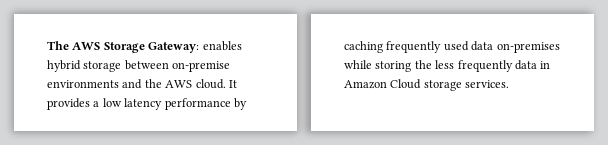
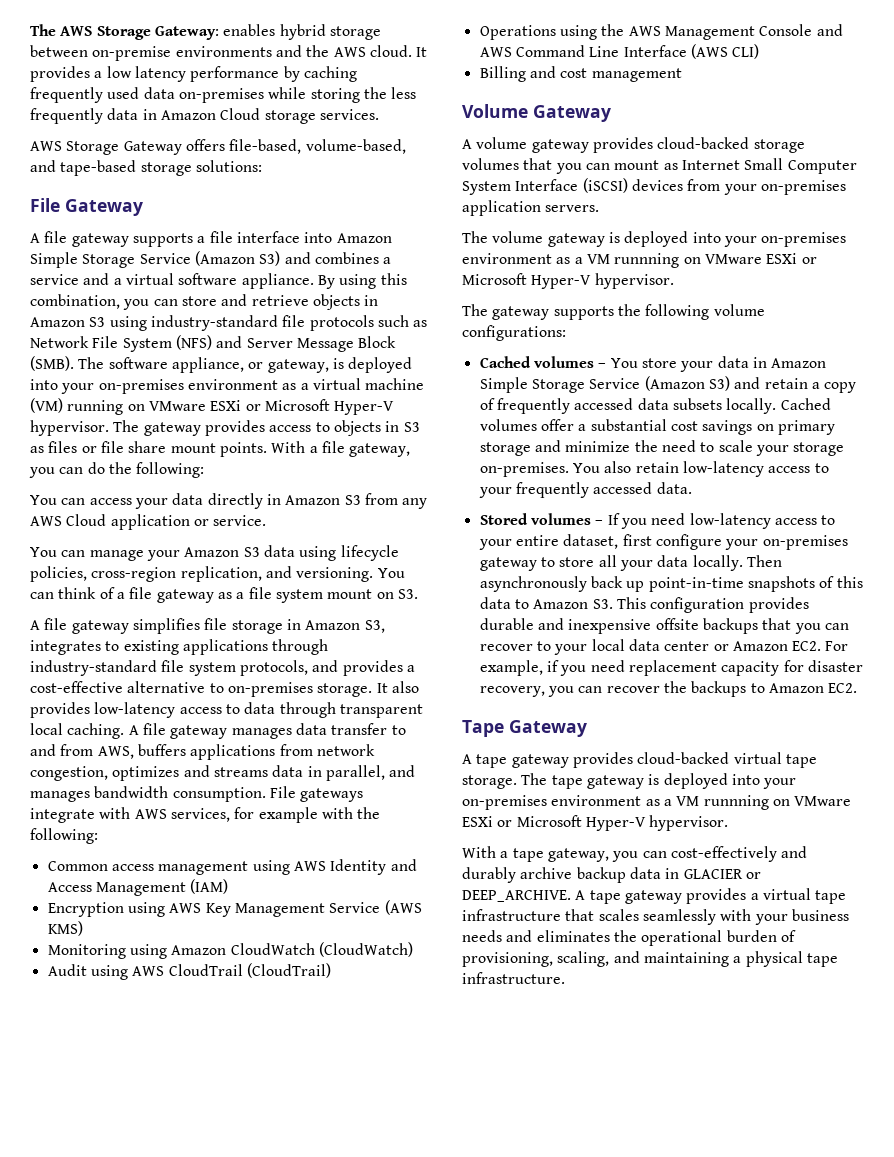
+ AWS Storage Gateway offers file-based, volume-based, and tape-based storage solutions:
+ File Gateway
+ A file gateway supports a file interface into Amazon Simple Storage Service (Amazon S3) and combines a service and a virtual software appliance. By using this combination, you can store and retrieve objects in Amazon S3 using industry-standard file protocols such as Network File System (NFS) and Server Message Block (SMB). The software appliance, or gateway, is deployed into your on-premises environment as a virtual machine (VM) running on VMware ESXi or Microsoft Hyper-V hypervisor. The gateway provides access to objects in S3 as files or file share mount points. With a file gateway, you can do the following:
+ You can access your data directly in Amazon S3 from any AWS Cloud application or service.
+ You can manage your Amazon S3 data using lifecycle policies, cross-region replication, and versioning. You can think of a file gateway as a file system mount on S3.
+ A file gateway simplifies file storage in Amazon S3, integrates to existing applications through industry-standard file system protocols, and provides a cost-effective alternative to on-premises storage. It also provides low-latency access to data through transparent local caching. A file gateway manages data transfer to and from AWS, buffers applications from network congestion, optimizes and streams data in parallel, and manages bandwidth consumption. File gateways integrate with AWS services, for example with the following:
+ Common access management using AWS Identity and Access Management (IAM)
+ Encryption using AWS Key Management Service (AWS KMS)
+ Monitoring using Amazon CloudWatch (CloudWatch)
+ Audit using AWS CloudTrail (CloudTrail)
+ Operations using the AWS Management Console and AWS Command Line Interface (AWS CLI)
+ Billing and cost management
+ Volume Gateway
+ A volume gateway provides cloud-backed storage volumes that you can mount as Internet Small Computer System Interface (iSCSI) devices from your on-premises application servers.
+ The volume gateway is deployed into your on-premises environment as a VM runnning on VMware ESXi or Microsoft Hyper-V hypervisor.
+ The gateway supports the following volume configurations:
+ Cached volumes – You store your data in Amazon Simple Storage Service (Amazon S3) and retain a copy of frequently accessed data subsets locally. Cached volumes offer a substantial cost savings on primary storage and minimize the need to scale your storage on-premises. You also retain low-latency access to your frequently accessed data.
+ Stored volumes – If you need low-latency access to your entire dataset, first configure your on-premises gateway to store all your data locally. Then asynchronously back up point-in-time snapshots of this data to Amazon S3. This configuration provides durable and inexpensive offsite backups that you can recover to your local data center or Amazon EC2. For example, if you need replacement capacity for disaster recovery, you can recover the backups to Amazon EC2.
+ Tape Gateway
+ A tape gateway provides cloud-backed virtual tape storage. The tape gateway is deployed into your on-premises environment as a VM runnning on VMware ESXi or Microsoft Hyper-V hypervisor.
+ With a tape gateway, you can cost-effectively and durably archive backup data in GLACIER or DEEP_ARCHIVE. A tape gateway provides a virtual tape infrastructure that scales seamlessly with your business needs and eliminates the operational burden of provisioning, scaling, and maintaining a physical tape infrastructure.

